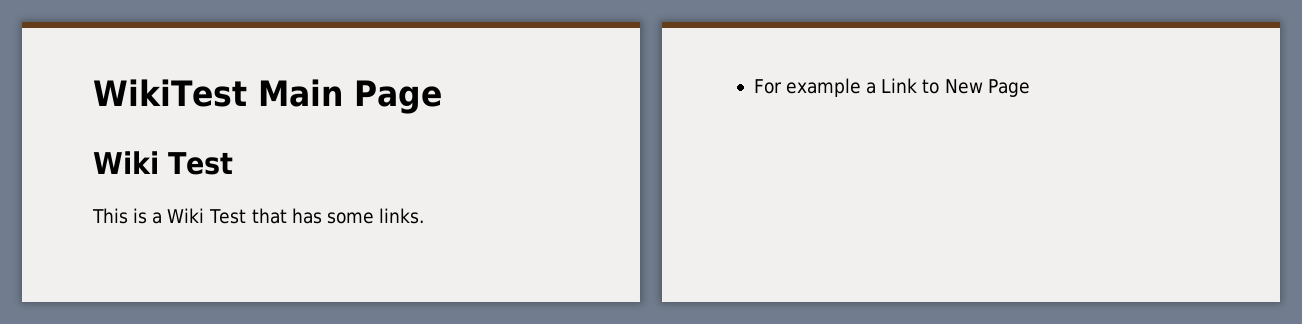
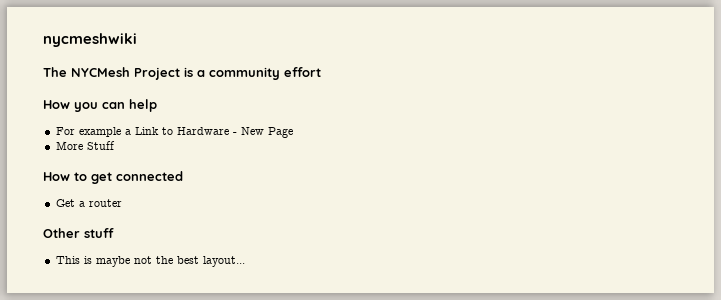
- WikiTest Main Page
- Wiki Test
- This is a Wiki Test that has some links.
+ nycmeshwiki
+ The NYCMesh Project is a community effort
+ How you can help
- For example a Link to New Page
+ For example a Link to Hardware - New Page
+ More Stuff
+ How to get connected
+ Get a router
+ Other stuff
+ This is maybe not the best layout...

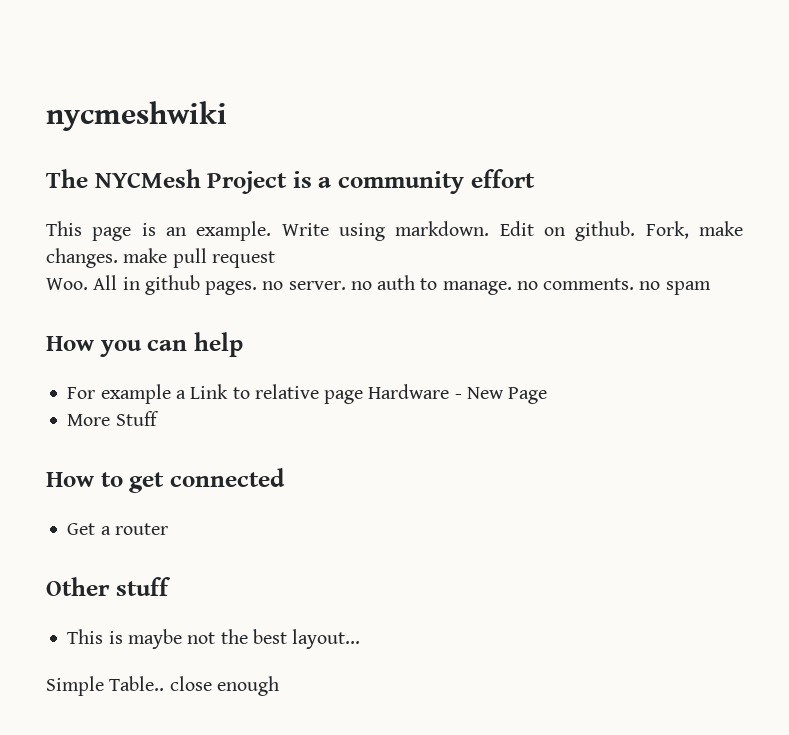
+ This page is an example. Write using markdown. Edit on github. Fork, make changes. make pull request
+ Woo. All in github pages. no server. no auth to manage. no comments. no spam
- For example a Link to Hardware - New Page
+ For example a Link to relative page Hardware - New Page
+ Simple Table.. close enough

